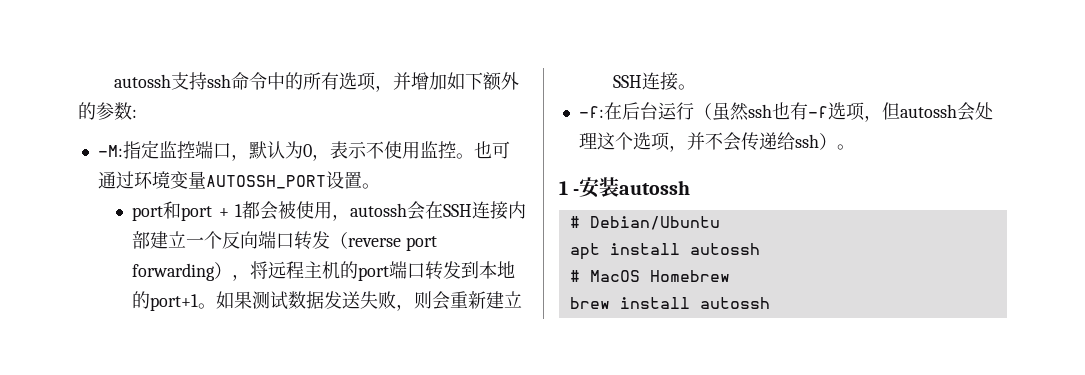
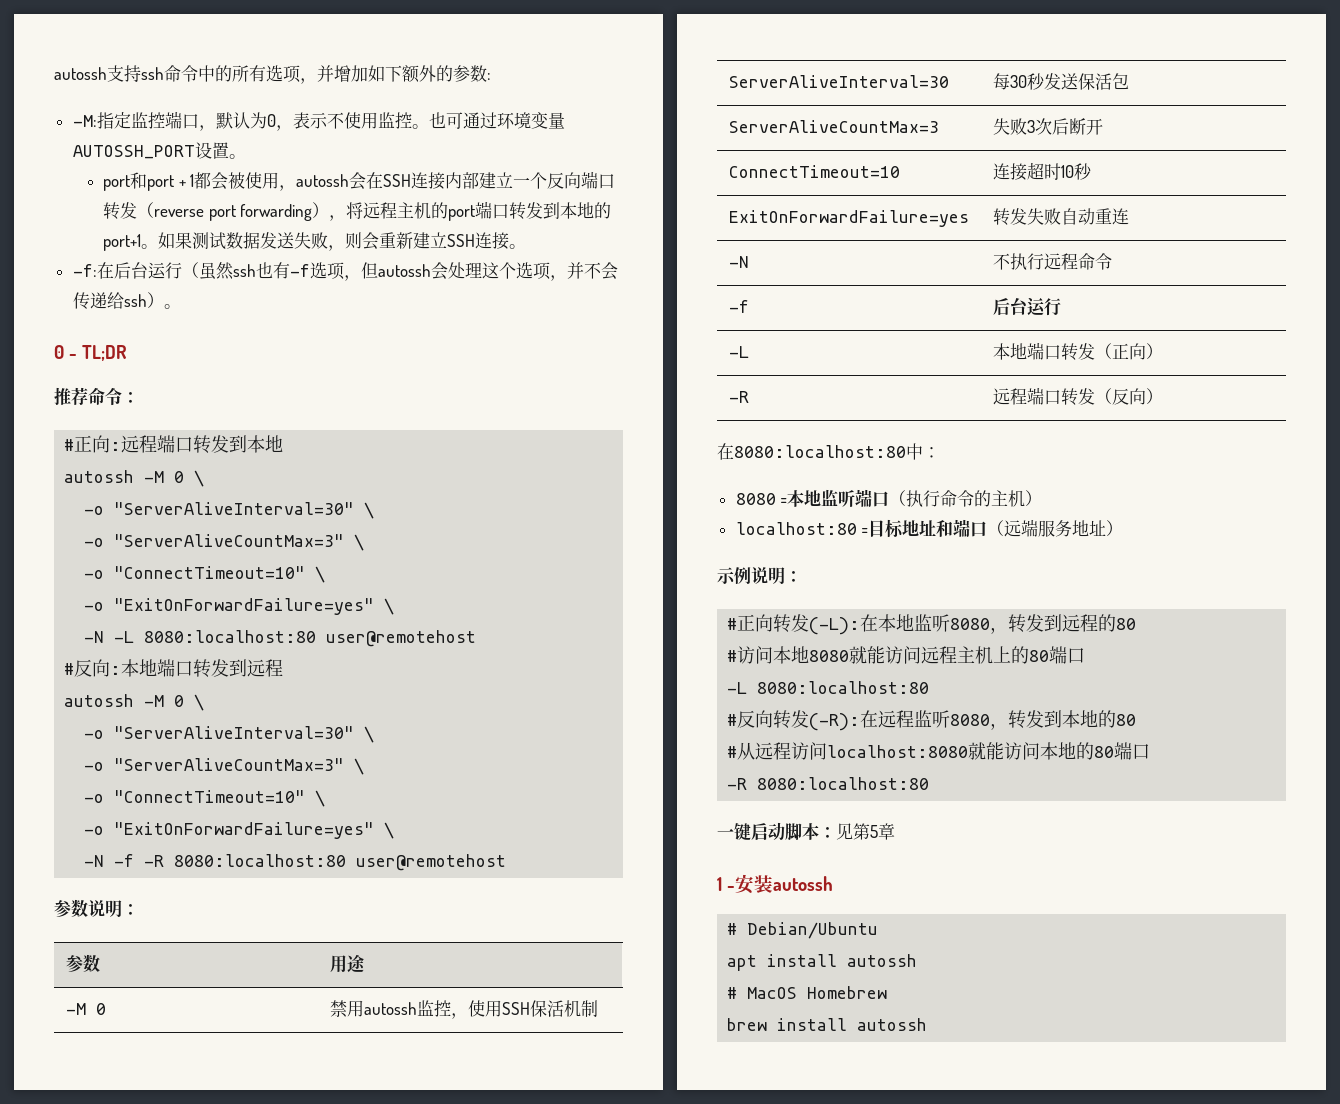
+ 0 - TL;DR
+ 推荐命令：
+ #正向:远程端口转发到本地
+ autossh -M 0 \
+ -o "ServerAliveInterval=30" \
+ -o "ServerAliveCountMax=3" \
+ -o "ConnectTimeout=10" \
+ -o "ExitOnForwardFailure=yes" \
+ -N -L 8080:localhost:80 user@remotehost
+ #反向:本地端口转发到远程
+ autossh -M 0 \
+ -o "ServerAliveInterval=30" \
+ -o "ServerAliveCountMax=3" \
+ -o "ConnectTimeout=10" \
+ -o "ExitOnForwardFailure=yes" \
+ -N -f -R 8080:localhost:80 user@remotehost
+ 参数说明：
+ 参数 | 用途
+ -M 0 | 禁用autossh监控，使用SSH保活机制
+ ServerAliveInterval=30 | 每30秒发送保活包
+ ServerAliveCountMax=3 | 失败3次后断开
+ ConnectTimeout=10 | 连接超时10秒
+ ExitOnForwardFailure=yes | 转发失败自动重连
+ -N | 不执行远程命令
+ -f | 后台运行
+ -L | 本地端口转发（正向）
+ -R | 远程端口转发（反向）
+ 在8080:localhost:80中：
+ 8080 =本地监听端口（执行命令的主机）
+ localhost:80 =目标地址和端口（远端服务地址）
+ 示例说明：
+ #正向转发(-L):在本地监听8080，转发到远程的80
+ #访问本地8080就能访问远程主机上的80端口
+ -L 8080:localhost:80
+ #反向转发(-R):在远程监听8080，转发到本地的80
+ #从远程访问localhost:8080就能访问本地的80端口
+ -R 8080:localhost:80
+ 一键启动脚本：见第5章

